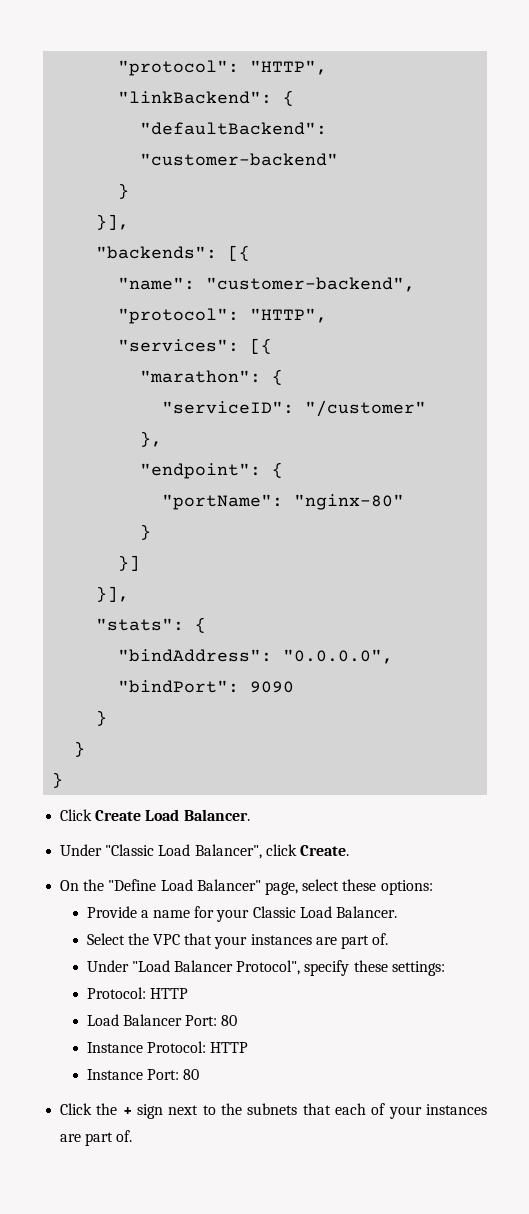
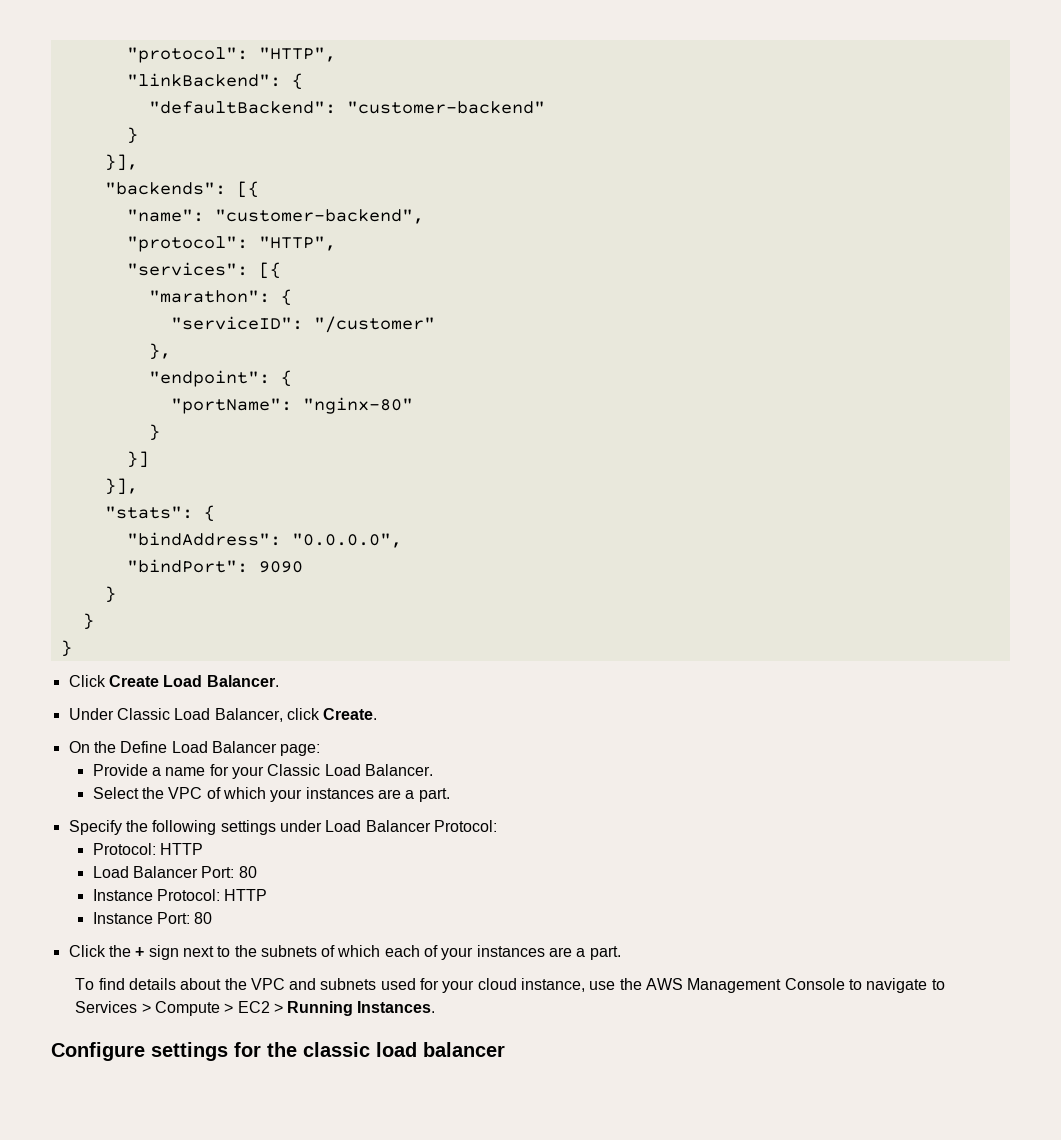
- Under "Classic Load Balancer", click Create.
+ Under Classic Load Balancer, click Create.
- On the "Define Load Balancer" page, select these options:
+ On the Define Load Balancer page:
- Select the VPC that your instances are part of.
- Under "Load Balancer Protocol", specify these settings:
+ Select the VPC of which your instances are a part.
+ Specify the following settings under Load Balancer Protocol:
- Click the + sign next to the subnets that each of your instances are part of.
+ Click the + sign next to the subnets of which each of your instances are a part.
+ To find details about the VPC and subnets used for your cloud instance, use the AWS Management Console to navigate to Services > Compute > EC2 > Running Instances.
+ Configure settings for the classic load balancer

